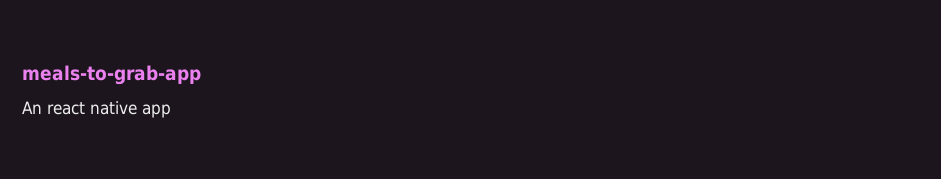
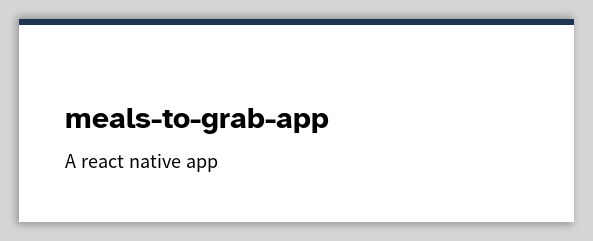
- An react native app
+ A react native app

